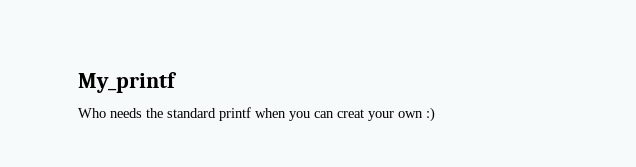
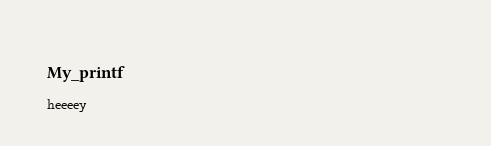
- Who needs the standard printf when you can creat your own :)
+ heeeey

